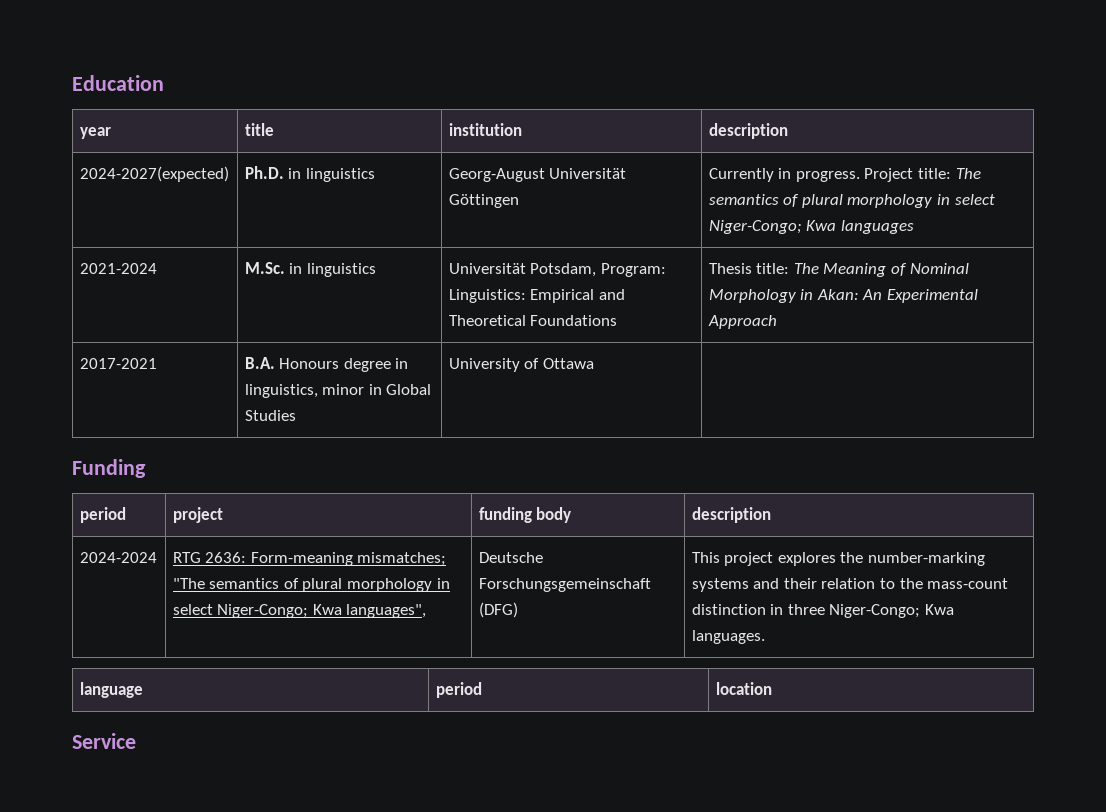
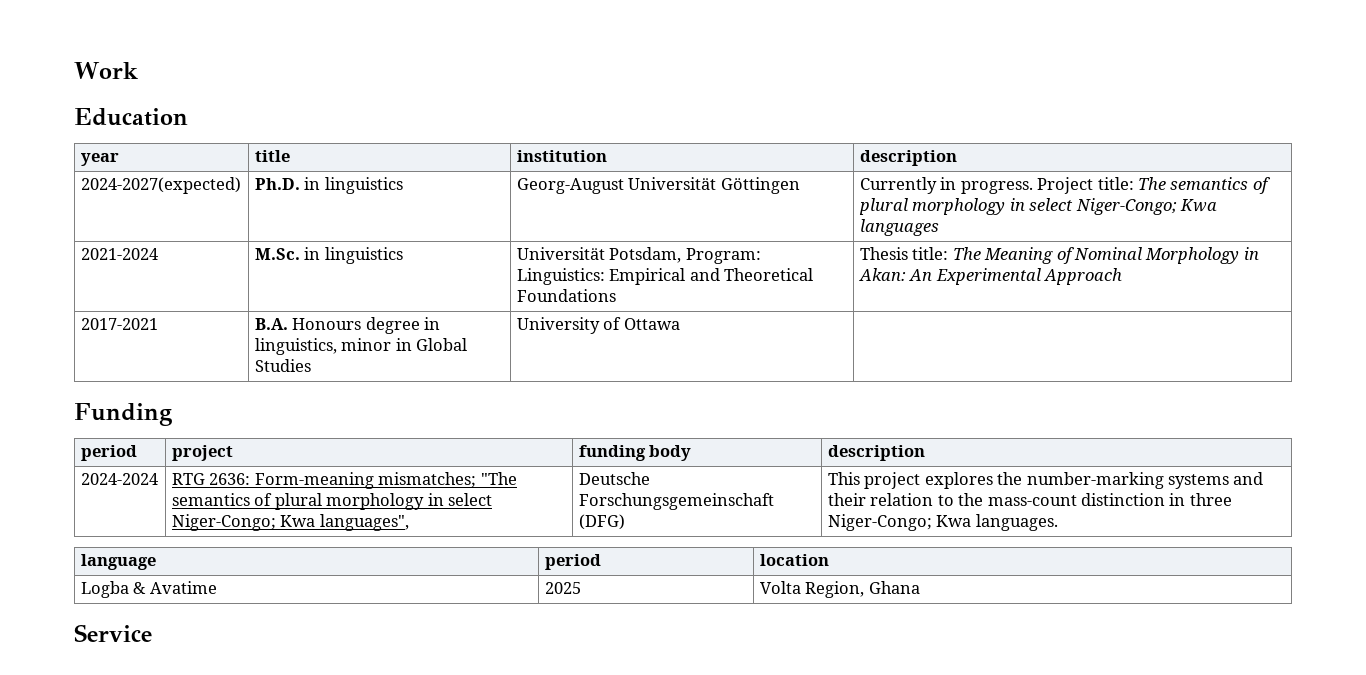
+ Work
+ Logba & Avatime | 2025 | Volta Region, Ghana

